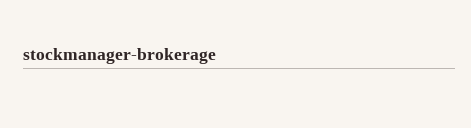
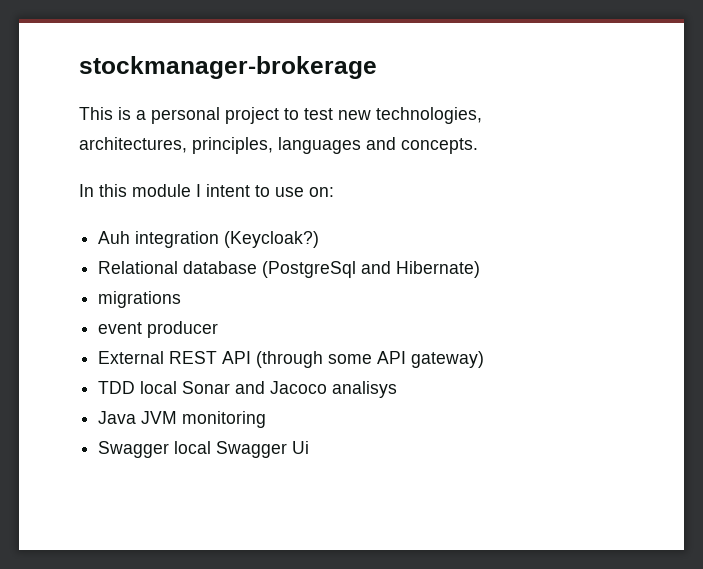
+ This is a personal project to test new technologies, architectures, principles, languages and concepts.
+ In this module I intent to use on:
+ Auh integration (Keycloak?)
+ Relational database (PostgreSql and Hibernate)
+ migrations
+ event producer
+ External REST API (through some API gateway)
+ TDD local Sonar and Jacoco analisys
+ Java JVM monitoring
+ Swagger local Swagger Ui

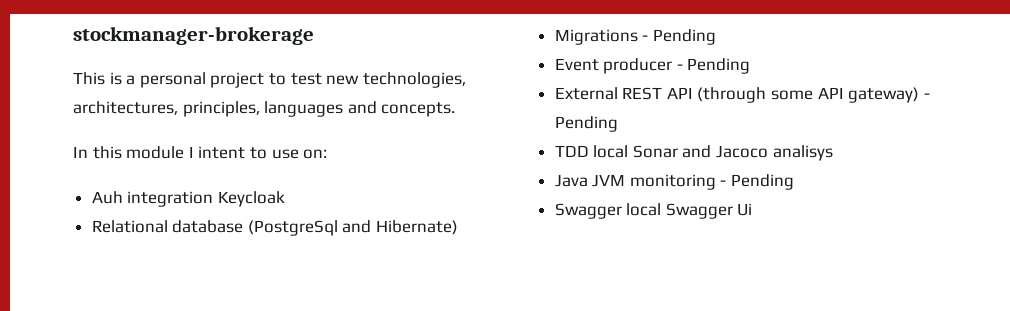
- Auh integration (Keycloak?)
+ Auh integration Keycloak
- migrations
- event producer
+ Migrations - Pending
+ Event producer - Pending
- External REST API (through some API gateway)
+ External REST API (through some API gateway) - Pending
- Java JVM monitoring
+ Java JVM monitoring - Pending

